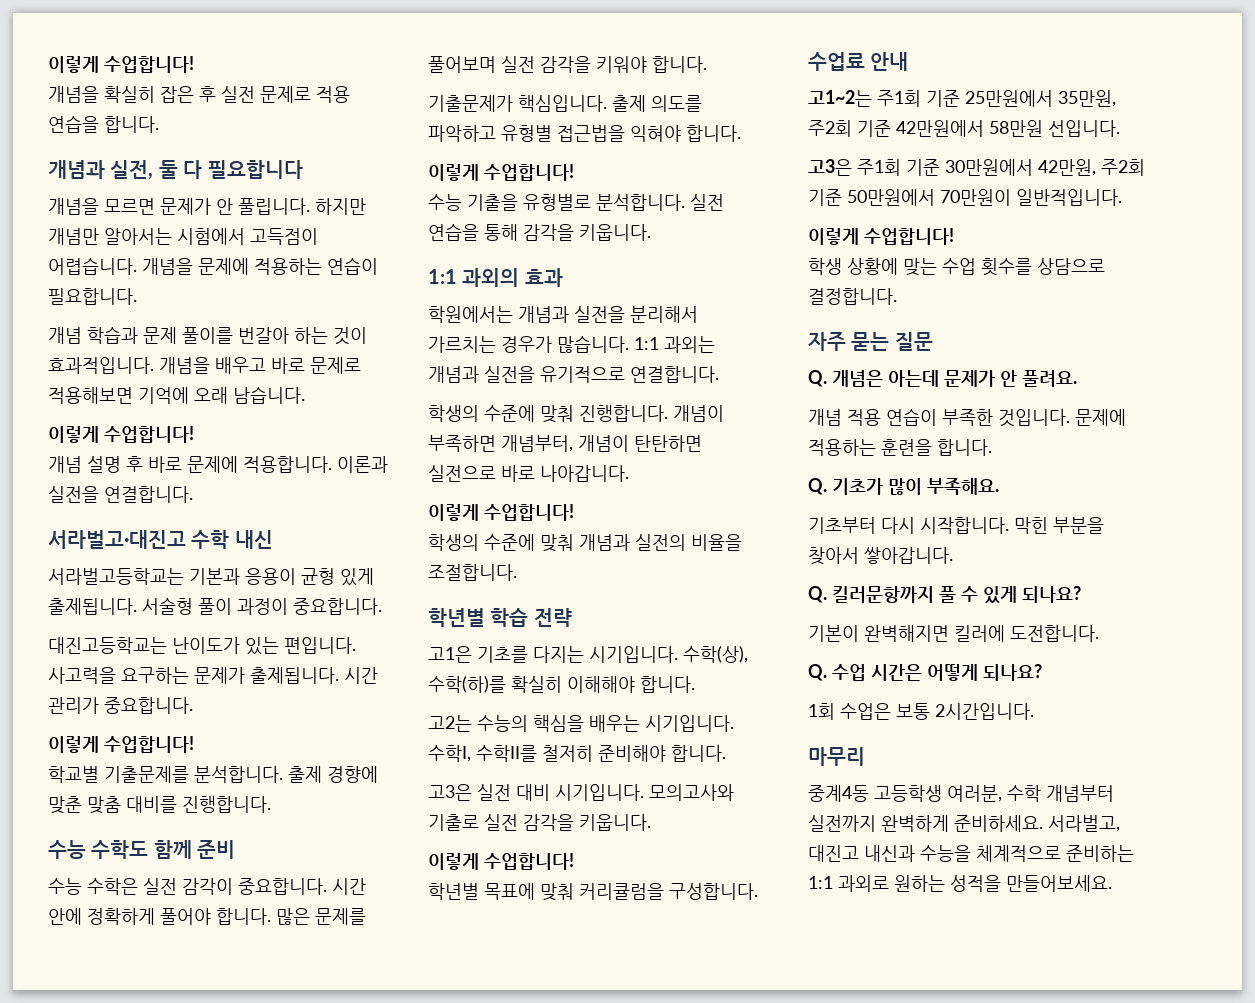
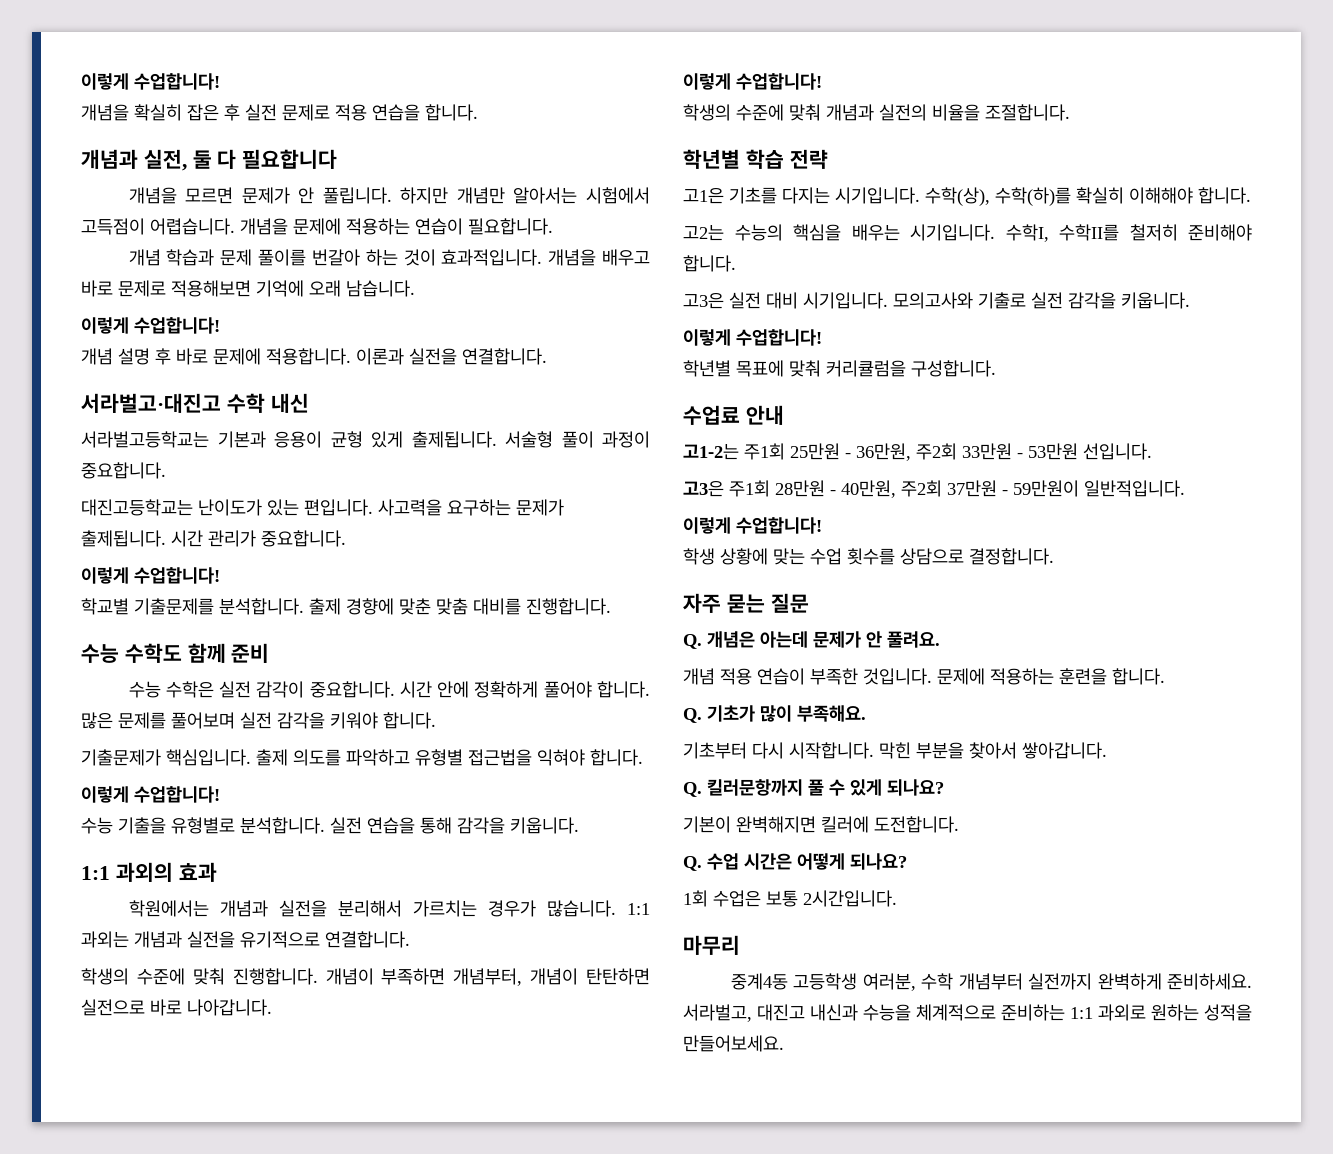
- 고1~2는 주1회 기준 25만원에서 35만원, 주2회 기준 42만원에서 58만원 선입니다.
- 고3은 주1회 기준 30만원에서 42만원, 주2회 기준 50만원에서 70만원이 일반적입니다.
+ 고1-2는 주1회 25만원 - 36만원, 주2회 33만원 - 53만원 선입니다.
+ 고3은 주1회 28만원 - 40만원, 주2회 37만원 - 59만원이 일반적입니다.

